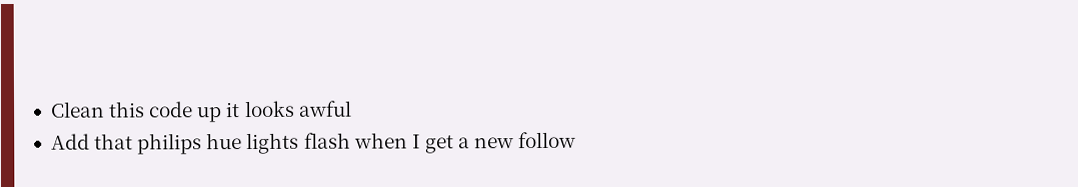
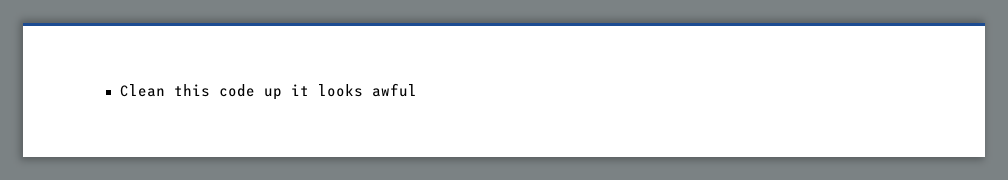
- Add that philips hue lights flash when I get a new follow

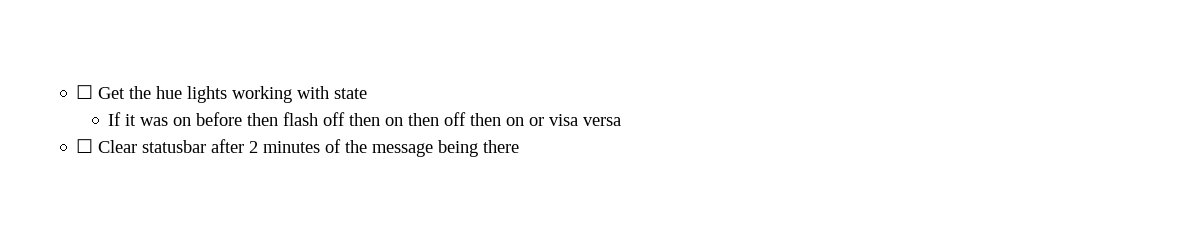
- Clean this code up it looks awful
+ ☐ Get the hue lights working with state
+ If it was on before then flash off then on then off then on or visa versa
+ ☐ Clear statusbar after 2 minutes of the message being there

